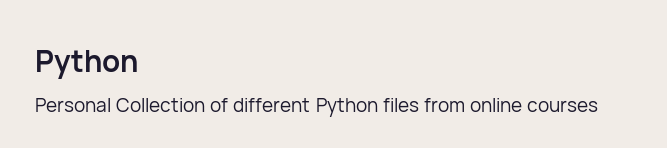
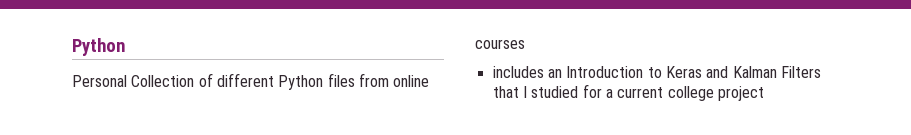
+ includes an Introduction to Keras and Kalman Filters that I studied for a current college project

